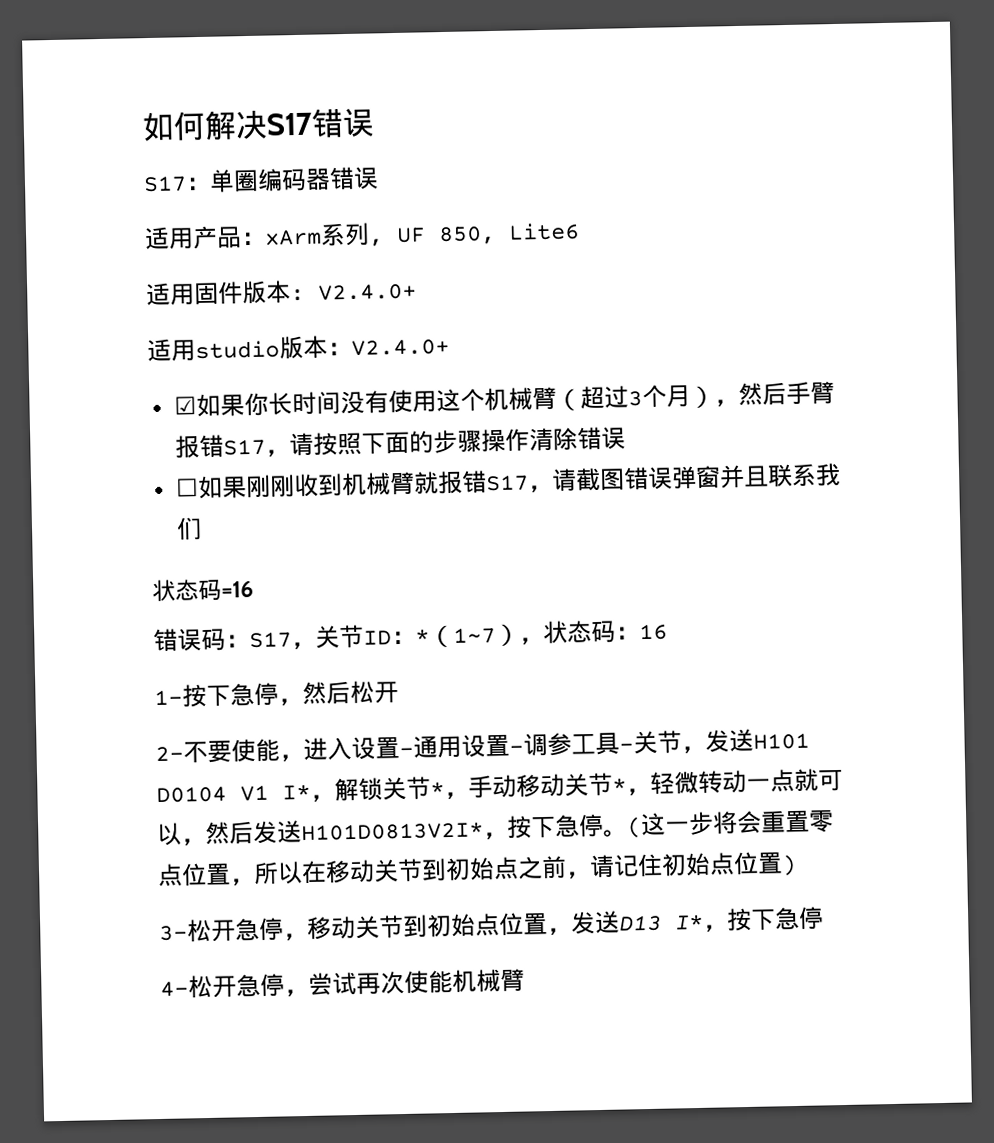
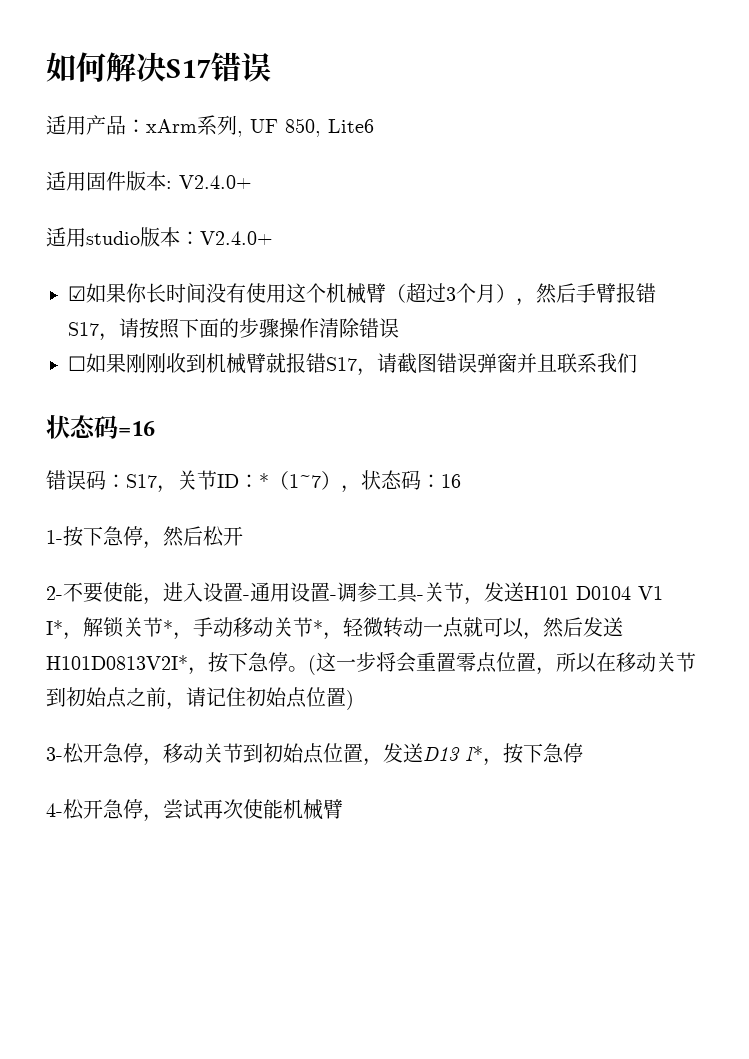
- S17：单圈编码器错误

